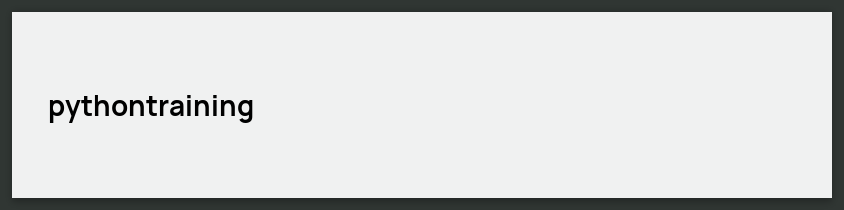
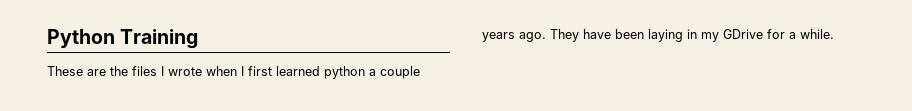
- pythontraining
+ Python Training
+ These are the files I wrote when I first learned python a couple years ago. They have been laying in my GDrive for a while.

